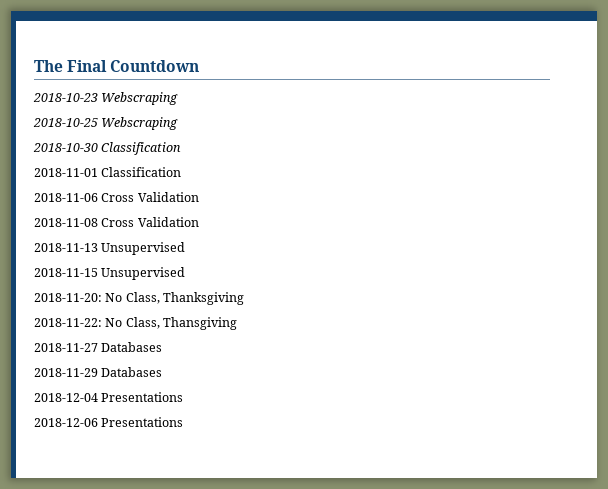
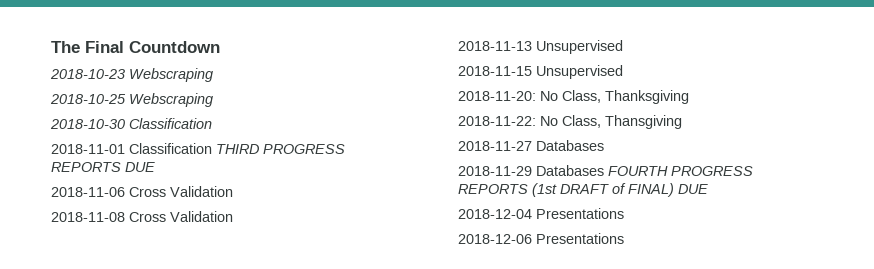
- 2018-11-01 Classification
+ 2018-11-01 Classification THIRD PROGRESS REPORTS DUE
- 2018-11-29 Databases
+ 2018-11-29 Databases FOURTH PROGRESS REPORTS (1st DRAFT of FINAL) DUE

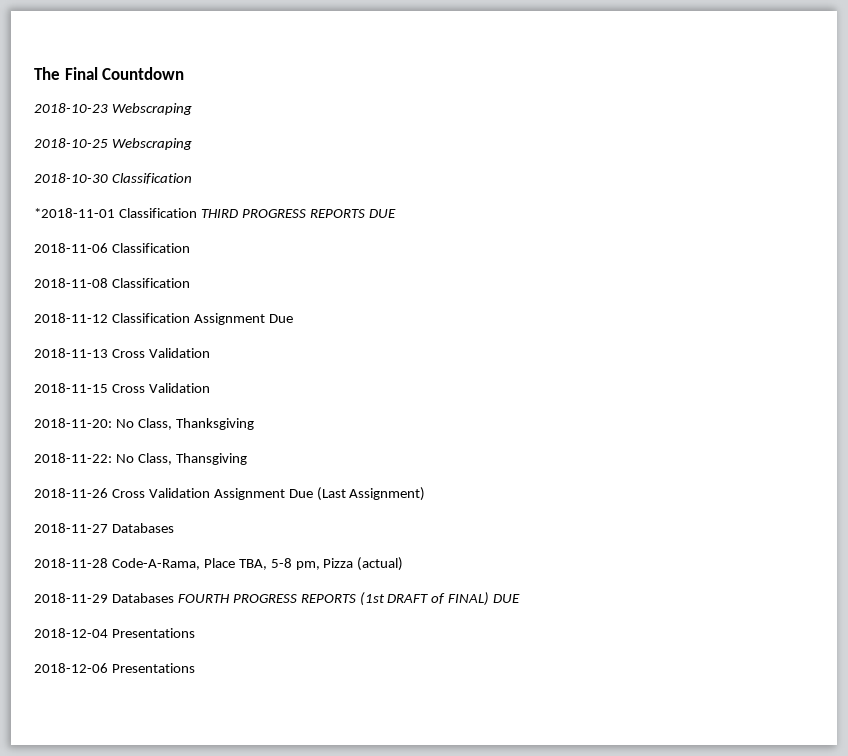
- 2018-11-01 Classification THIRD PROGRESS REPORTS DUE
+ *2018-11-01 Classification THIRD PROGRESS REPORTS DUE
- 2018-11-06 Cross Validation
- 2018-11-08 Cross Validation
- 2018-11-13 Unsupervised
- 2018-11-15 Unsupervised
+ 2018-11-06 Classification
+ 2018-11-08 Classification
+ 2018-11-12 Classification Assignment Due
+ 2018-11-13 Cross Validation
+ 2018-11-15 Cross Validation
+ 2018-11-26 Cross Validation Assignment Due (Last Assignment)
  2018-11-27 Databases
+ 2018-11-28 Code-A-Rama, Place TBA, 5-8 pm, Pizza (actual)

